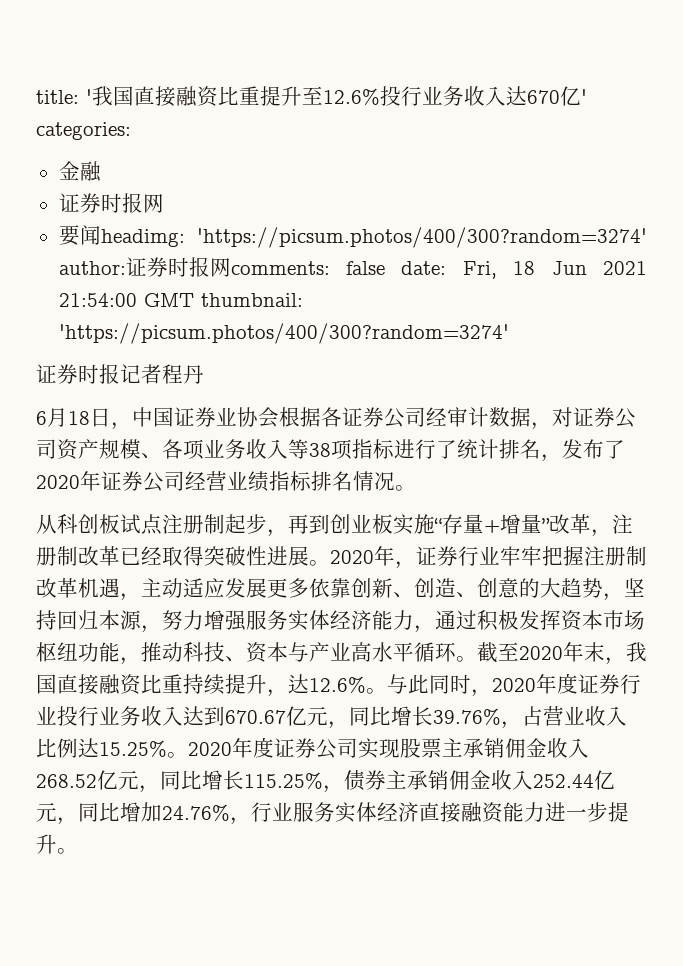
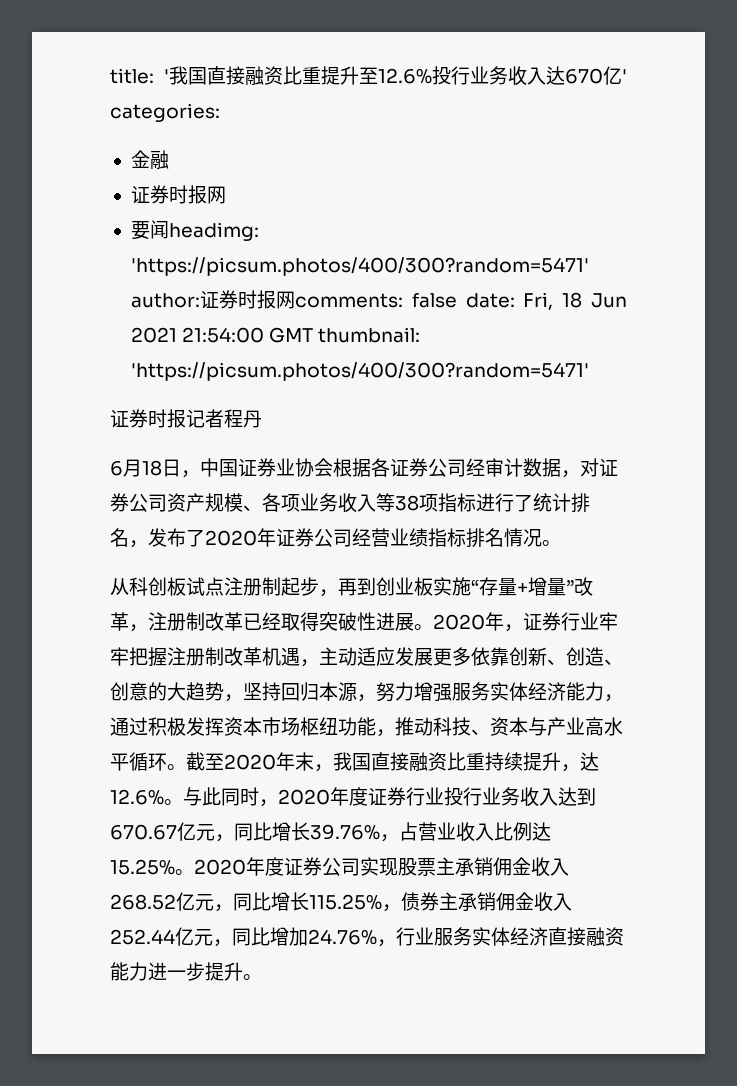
- 要闻headimg: 'https://picsum.photos/400/300?random=3274' author:证券时报网comments: false date: Fri, 18 Jun 2021 21:54:00 GMT thumbnail: 'https://picsum.photos/400/300?random=3274'
+ 要闻headimg: 'https://picsum.photos/400/300?random=5471' author:证券时报网comments: false date: Fri, 18 Jun 2021 21:54:00 GMT thumbnail: 'https://picsum.photos/400/300?random=5471'

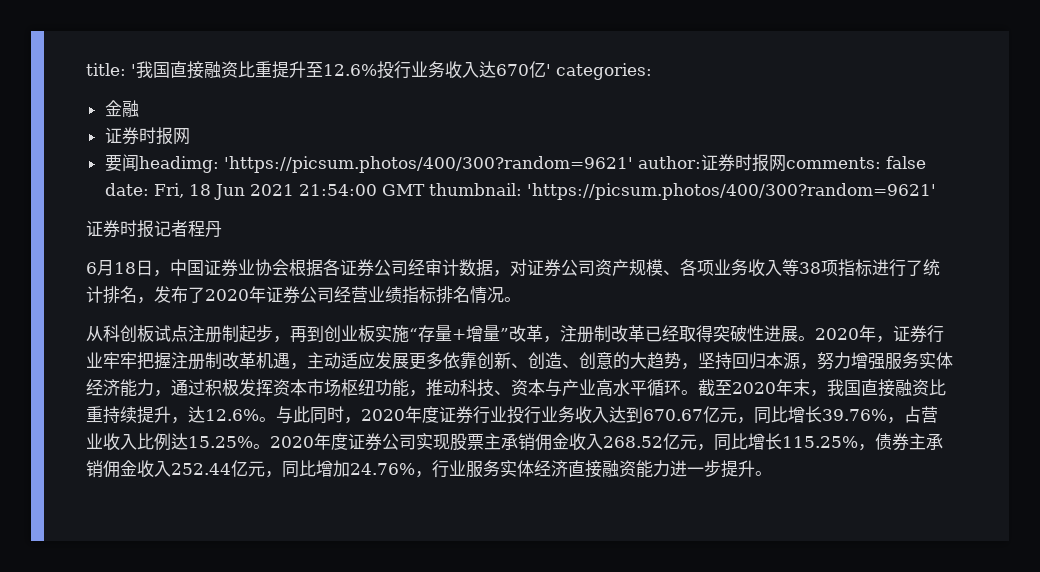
- 要闻headimg: 'https://picsum.photos/400/300?random=5471' author:证券时报网comments: false date: Fri, 18 Jun 2021 21:54:00 GMT thumbnail: 'https://picsum.photos/400/300?random=5471'
+ 要闻headimg: 'https://picsum.photos/400/300?random=9621' author:证券时报网comments: false date: Fri, 18 Jun 2021 21:54:00 GMT thumbnail: 'https://picsum.photos/400/300?random=9621'

